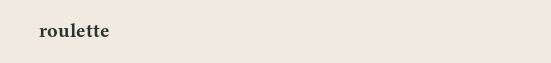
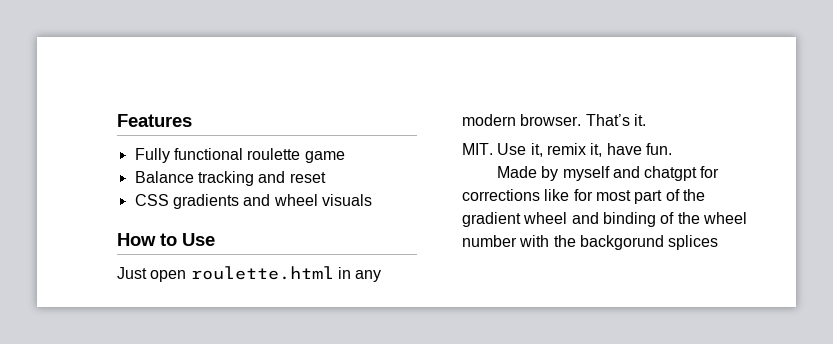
- roulette
+ Features
+ Fully functional roulette game
+ Balance tracking and reset
+ CSS gradients and wheel visuals
+ How to Use
+ Just open roulette.html in any modern browser. That’s it.
+ MIT. Use it, remix it, have fun.
+ Made by myself and chatgpt for corrections like for most part of the gradient wheel and binding of the wheel number with the backgorund splices

